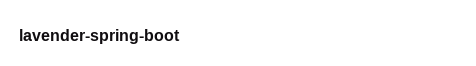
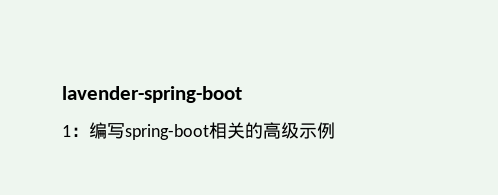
+ 1：编写spring-boot相关的高级示例

